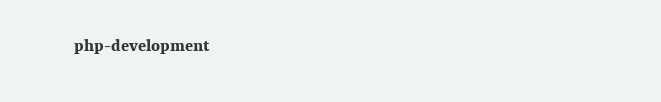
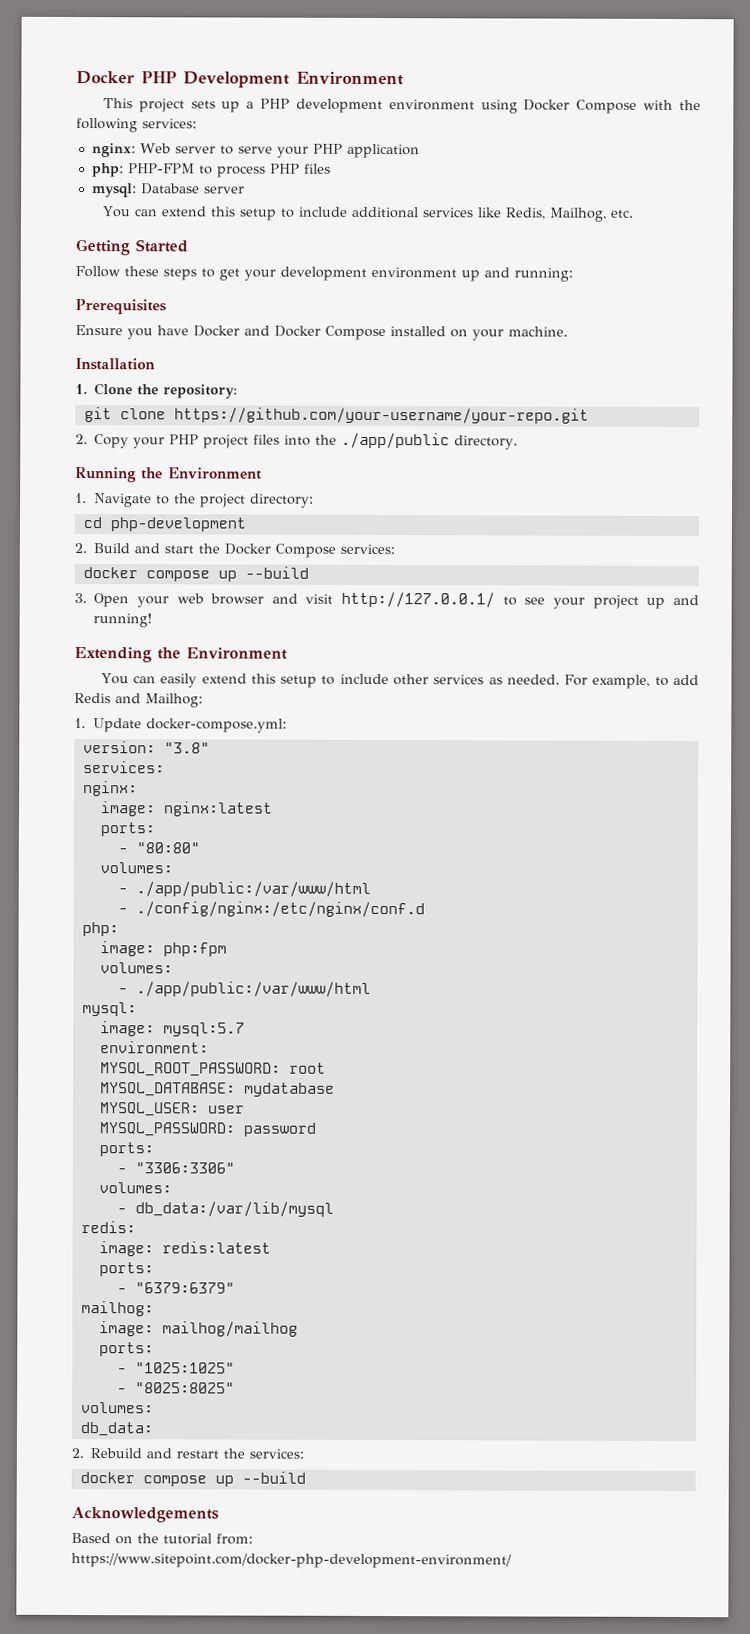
- php-development
+ Docker PHP Development Environment
+ This project sets up a PHP development environment using Docker Compose with the following services:
+ nginx: Web server to serve your PHP application
+ php: PHP-FPM to process PHP files
+ mysql: Database server
+ You can extend this setup to include additional services like Redis, Mailhog, etc.
+ Getting Started
+ Follow these steps to get your development environment up and running:
+ Prerequisites
+ Ensure you have Docker and Docker Compose installed on your machine.
+ Installation
+ 1. Clone the repository:
+ git clone https://github.com/your-username/your-repo.git
+ 2. Copy your PHP project files into the ./app/public directory.
+ Running the Environment
+ 1. Navigate to the project directory:
+ cd php-development
+ 2. Build and start the Docker Compose services:
+ docker compose up --build
+ 3. Open your web browser and visit http://127.0.0.1/ to see your project up and running!
+ Extending the Environment
+ You can easily extend this setup to include other services as needed. For example, to add Redis and Mailhog:
+ 1. Update docker-compose.yml:
+ version: "3.8"
+ services:
+ nginx:
+ image: nginx:latest
+ ports:
+ - "80:80"
+ volumes:
+ - ./app/public:/var/www/html
+ - ./config/nginx:/etc/nginx/conf.d
+ php:
+ image: php:fpm
+ volumes:
+ - ./app/public:/var/www/html
+ mysql:
+ image: mysql:5.7
+ environment:
+ MYSQL_ROOT_PASSWORD: root
+ MYSQL_DATABASE: mydatabase
+ MYSQL_USER: user
+ MYSQL_PASSWORD: password
+ ports:
+ - "3306:3306"
+ volumes:
+ - db_data:/var/lib/mysql
+ redis:
+ image: redis:latest
+ ports:
+ - "6379:6379"
+ mailhog:
+ image: mailhog/mailhog
+ ports:
+ - "1025:1025"
+ - "8025:8025"
+ volumes:
+ db_data:
+ 2. Rebuild and restart the services:
+ docker compose up --build
+ Acknowledgements
+ Based on the tutorial from: https://www.sitepoint.com/docker-php-development-environment/

